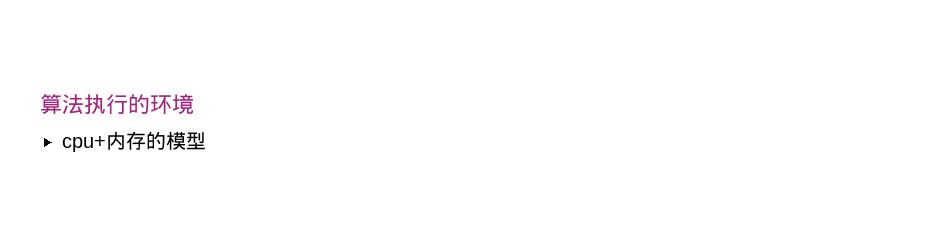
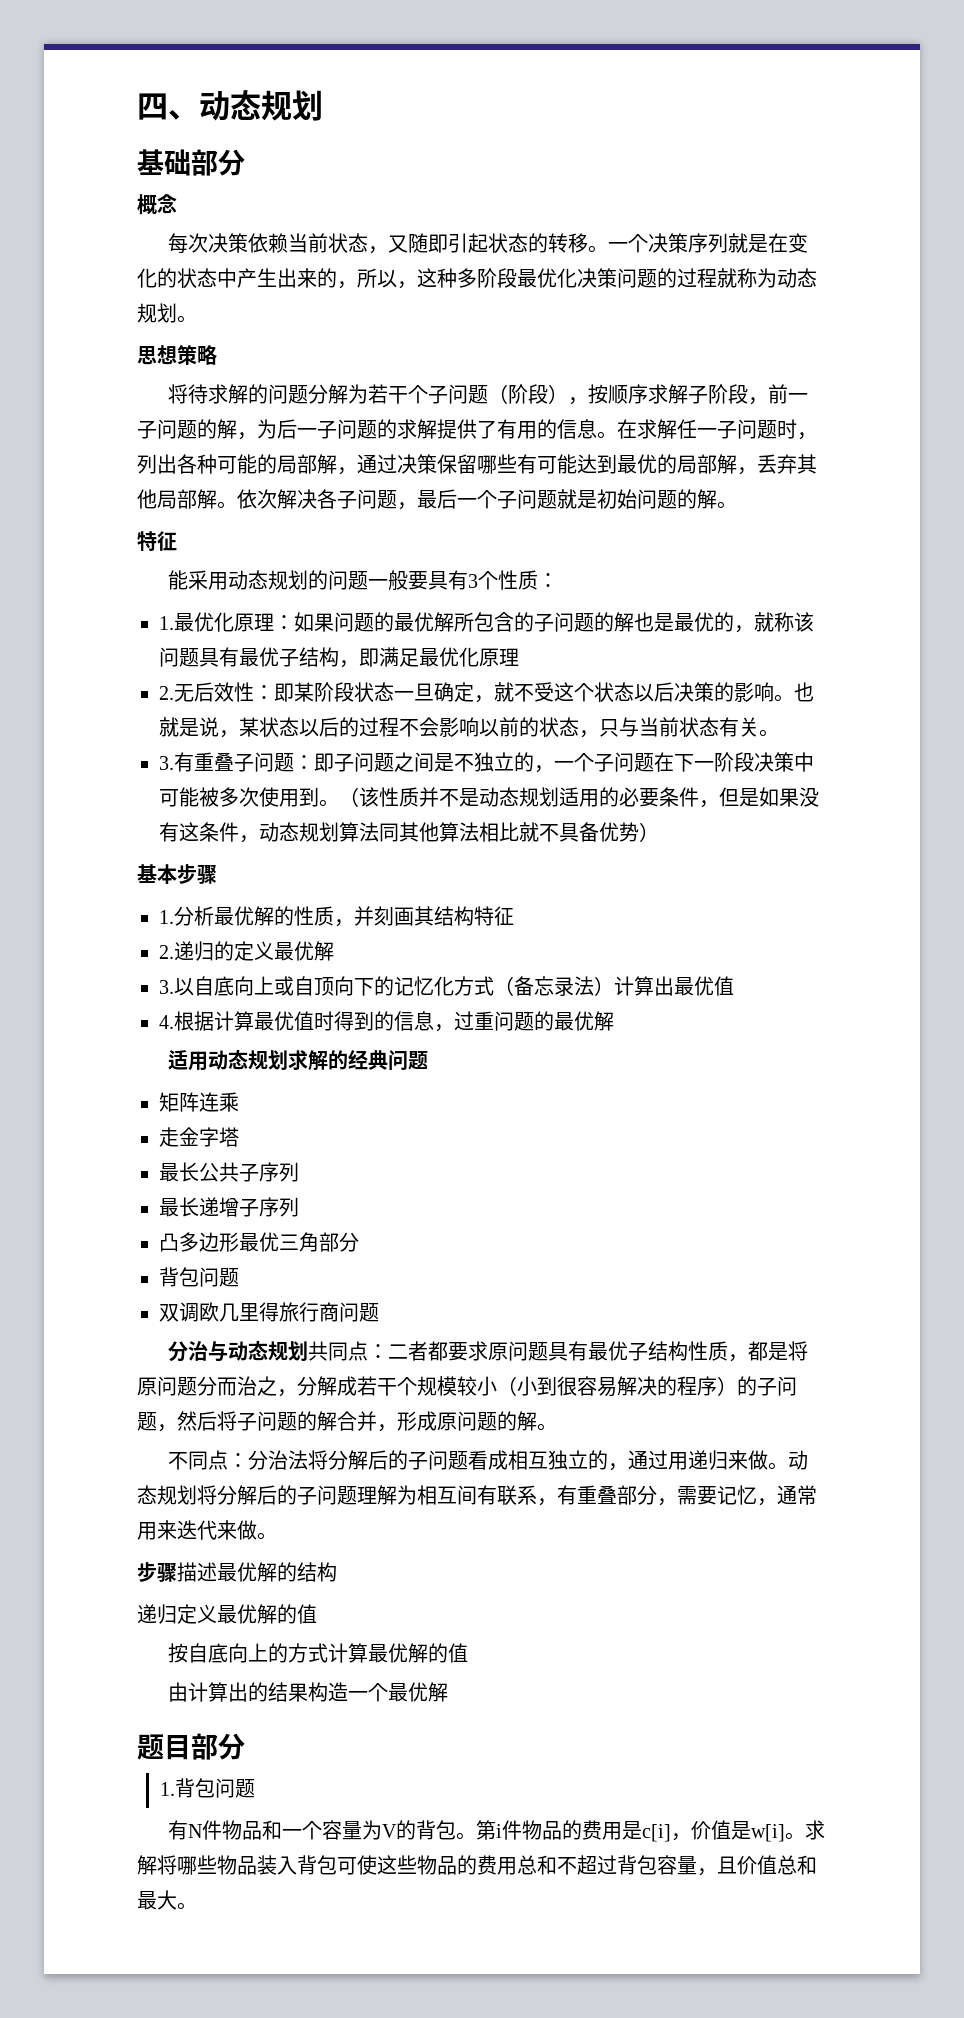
- 算法执行的环境
- cpu+内存的模型
+ 四、动态规划
+ 基础部分
+ 概念
+ 每次决策依赖当前状态，又随即引起状态的转移。一个决策序列就是在变化的状态中产生出来的，所以，这种多阶段最优化决策问题的过程就称为动态规划。
+ 思想策略
+ 将待求解的问题分解为若干个子问题（阶段），按顺序求解子阶段，前一子问题的解，为后一子问题的求解提供了有用的信息。在求解任一子问题时，列出各种可能的局部解，通过决策保留哪些有可能达到最优的局部解，丢弃其他局部解。依次解决各子问题，最后一个子问题就是初始问题的解。
+ 特征
+ 能采用动态规划的问题一般要具有3个性质：
+ 1.最优化原理：如果问题的最优解所包含的子问题的解也是最优的，就称该问题具有最优子结构，即满足最优化原理
+ 2.无后效性：即某阶段状态一旦确定，就不受这个状态以后决策的影响。也就是说，某状态以后的过程不会影响以前的状态，只与当前状态有关。
+ 3.有重叠子问题：即子问题之间是不独立的，一个子问题在下一阶段决策中可能被多次使用到。（该性质并不是动态规划适用的必要条件，但是如果没有这条件，动态规划算法同其他算法相比就不具备优势）
+ 基本步骤
+ 1.分析最优解的性质，并刻画其结构特征
+ 2.递归的定义最优解
+ 3.以自底向上或自顶向下的记忆化方式（备忘录法）计算出最优值
+ 4.根据计算最优值时得到的信息，过重问题的最优解
+ 适用动态规划求解的经典问题
+ 矩阵连乘
+ 走金字塔
+ 最长公共子序列
+ 最长递增子序列
+ 凸多边形最优三角部分
+ 背包问题
+ 双调欧几里得旅行商问题
+ 分治与动态规划共同点：二者都要求原问题具有最优子结构性质，都是将原问题分而治之，分解成若干个规模较小（小到很容易解决的程序）的子问题，然后将子问题的解合并，形成原问题的解。
+ 不同点：分治法将分解后的子问题看成相互独立的，通过用递归来做。动态规划将分解后的子问题理解为相互间有联系，有重叠部分，需要记忆，通常用来迭代来做。
+ 步骤描述最优解的结构
+ 递归定义最优解的值
+ 按自底向上的方式计算最优解的值
+ 由计算出的结果构造一个最优解
+ 题目部分
+ 1.背包问题
+ 有N件物品和一个容量为V的背包。第i件物品的费用是c[i]，价值是w[i]。求解将哪些物品装入背包可使这些物品的费用总和不超过背包容量，且价值总和最大。

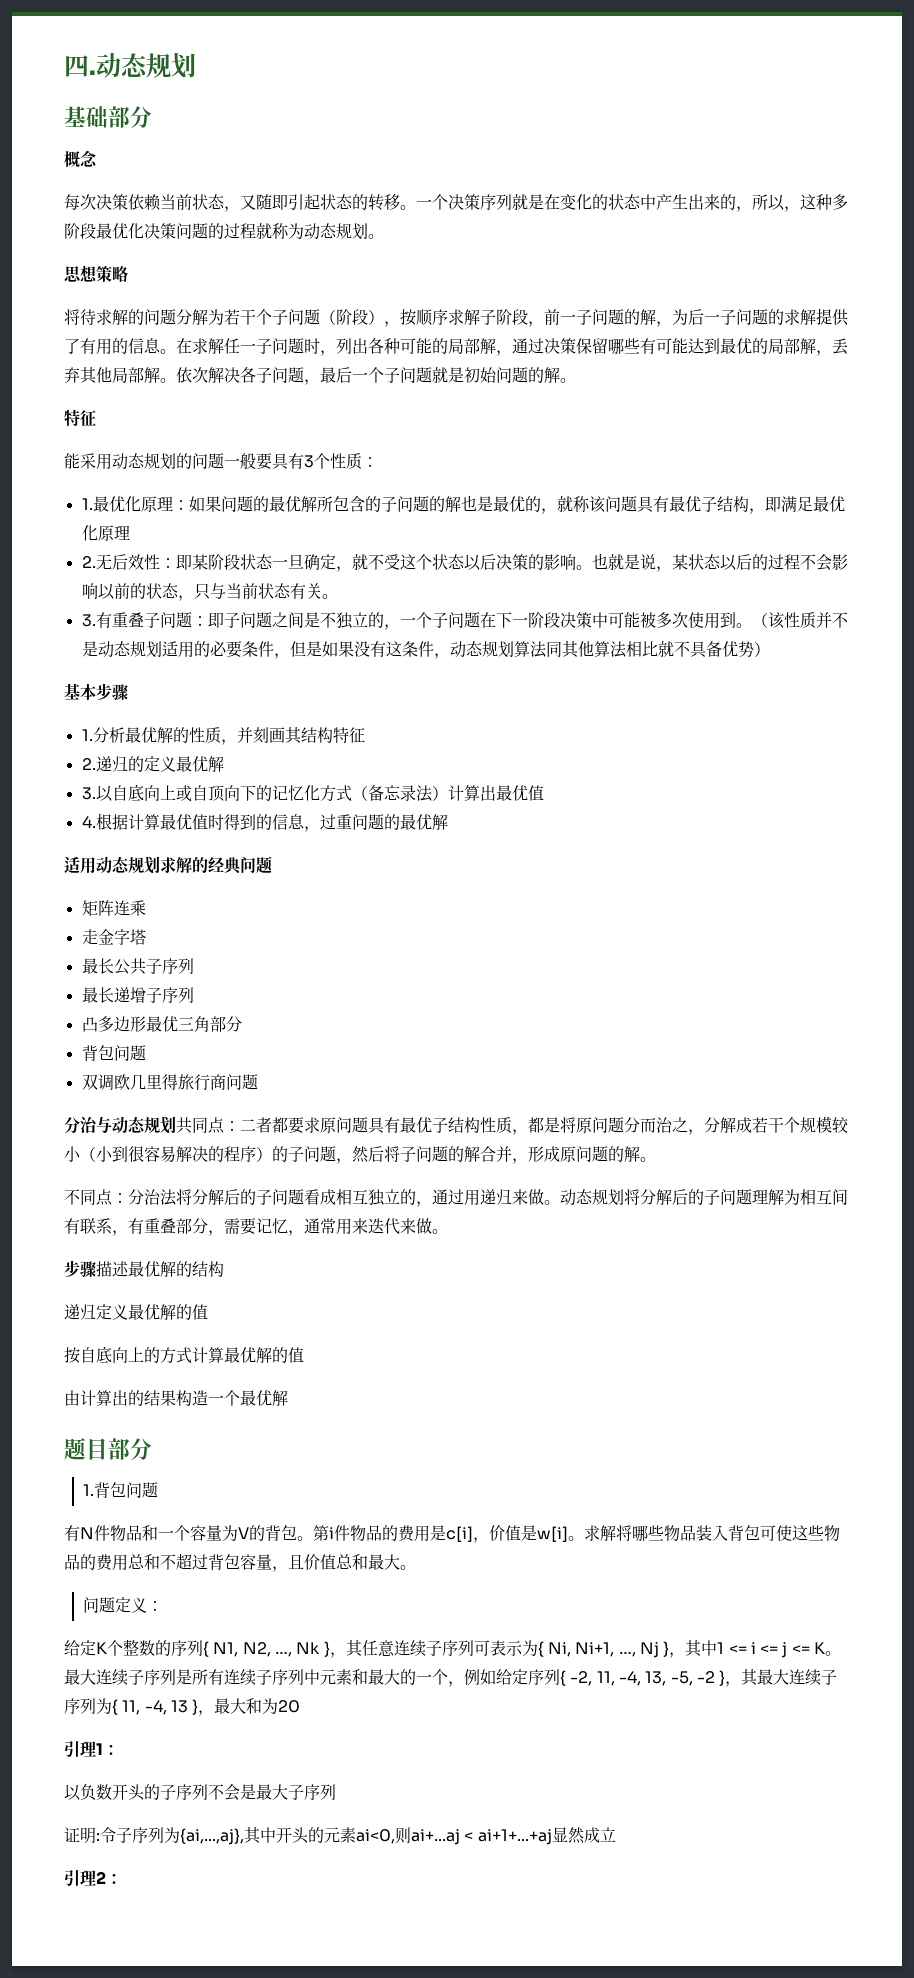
- 四、动态规划
+ 四.动态规划
+ 问题定义：
+ 给定K个整数的序列{ N1, N2, …, Nk }，其任意连续子序列可表示为{ Ni, Ni+1, …, Nj }，其中1 <= i <= j <= K。最大连续子序列是所有连续子序列中元素和最大的一个，例如给定序列{ -2, 11, -4, 13, -5, -2 }，其最大连续子序列为{ 11, -4, 13 }，最大和为20
+ 引理1：
+ 以负数开头的子序列不会是最大子序列
+ 证明:令子序列为{ai,...,aj},其中开头的元素ai<0,则ai+...aj < ai+1+...+aj显然成立
+ 引理2：

